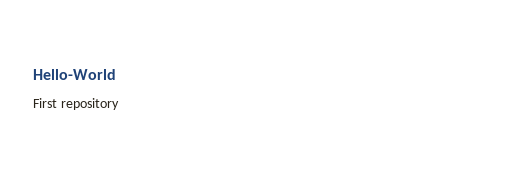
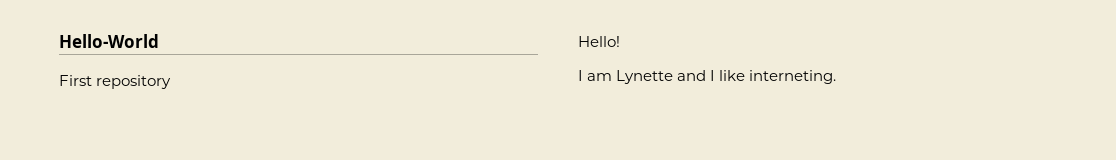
+ Hello!
+ I am Lynette and I like interneting.

